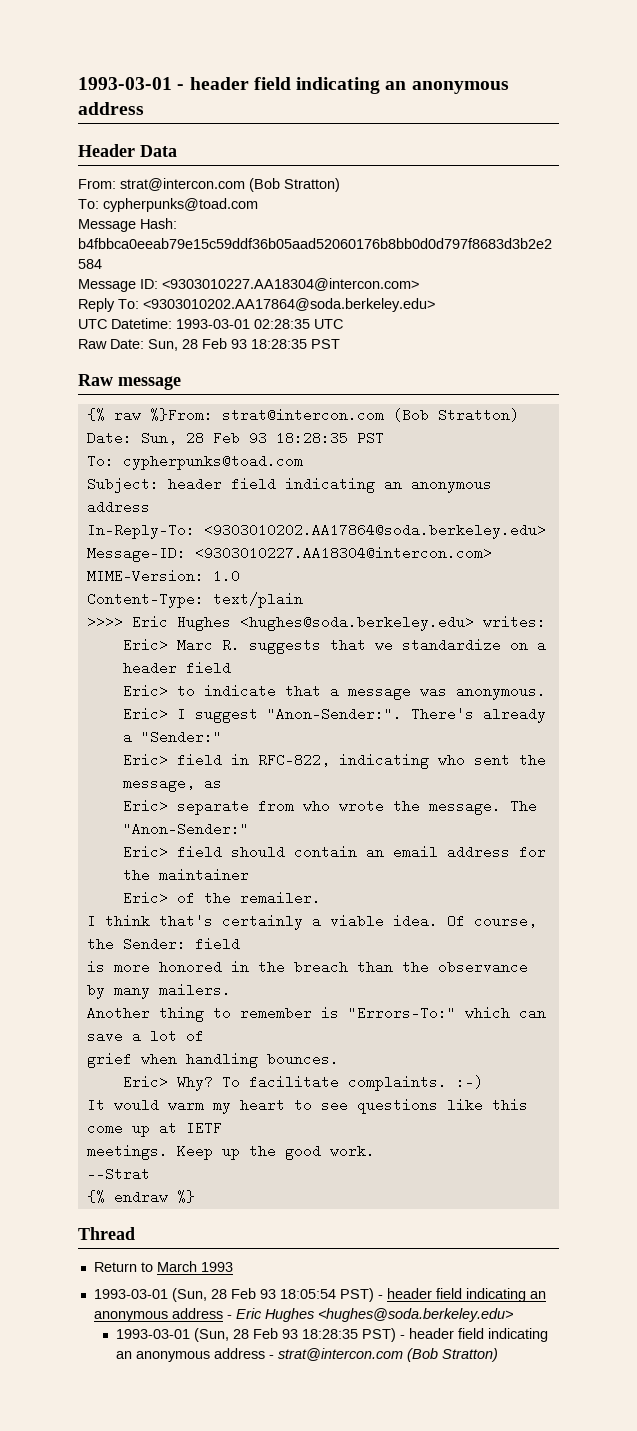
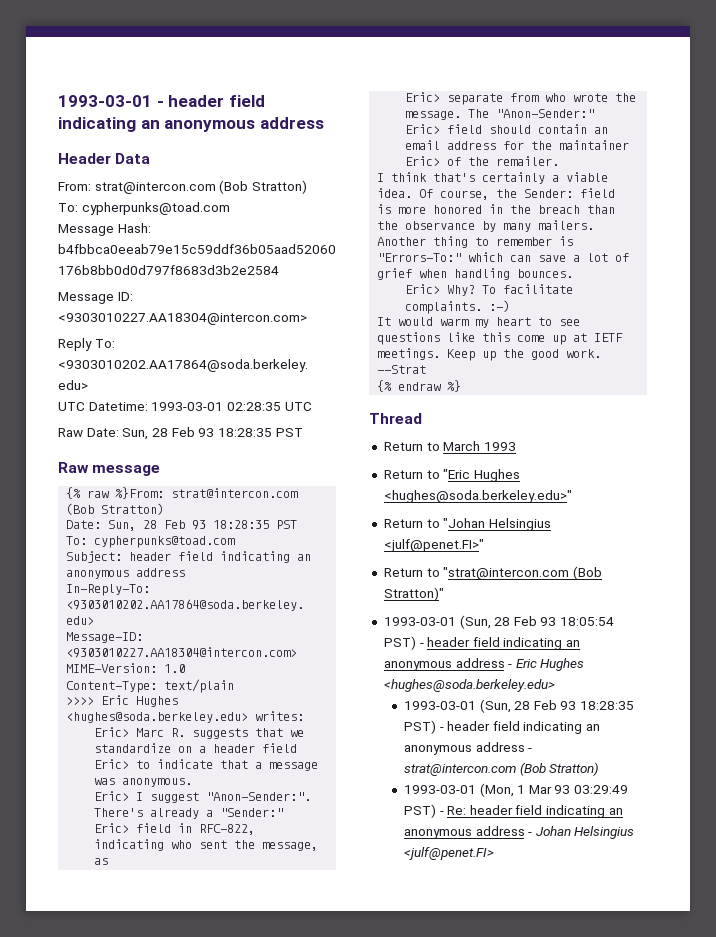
+ Return to "Eric Hughes <hughes@soda.berkeley.edu>"
+ Return to "Johan Helsingius <julf@penet.FI>"
+ Return to "strat@intercon.com (Bob Stratton)"
+ 1993-03-01 (Mon, 1 Mar 93 03:29:49 PST) - Re: header field indicating an anonymous address - Johan Helsingius <julf@penet.FI>

